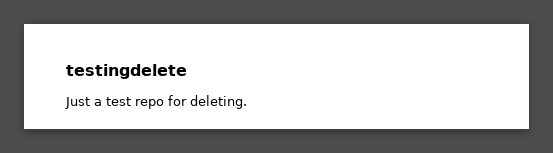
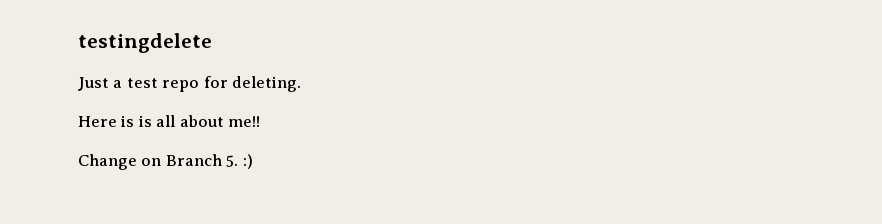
+ Here is is all about me!!
+ Change on Branch 5. :)

